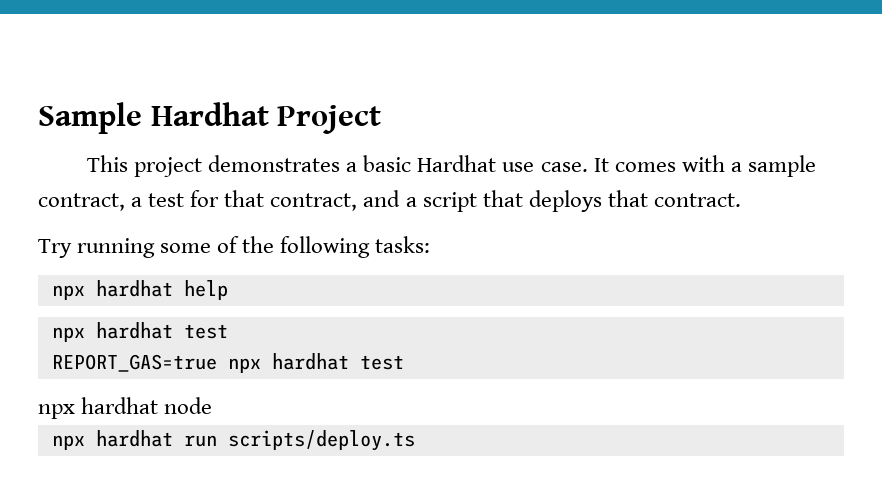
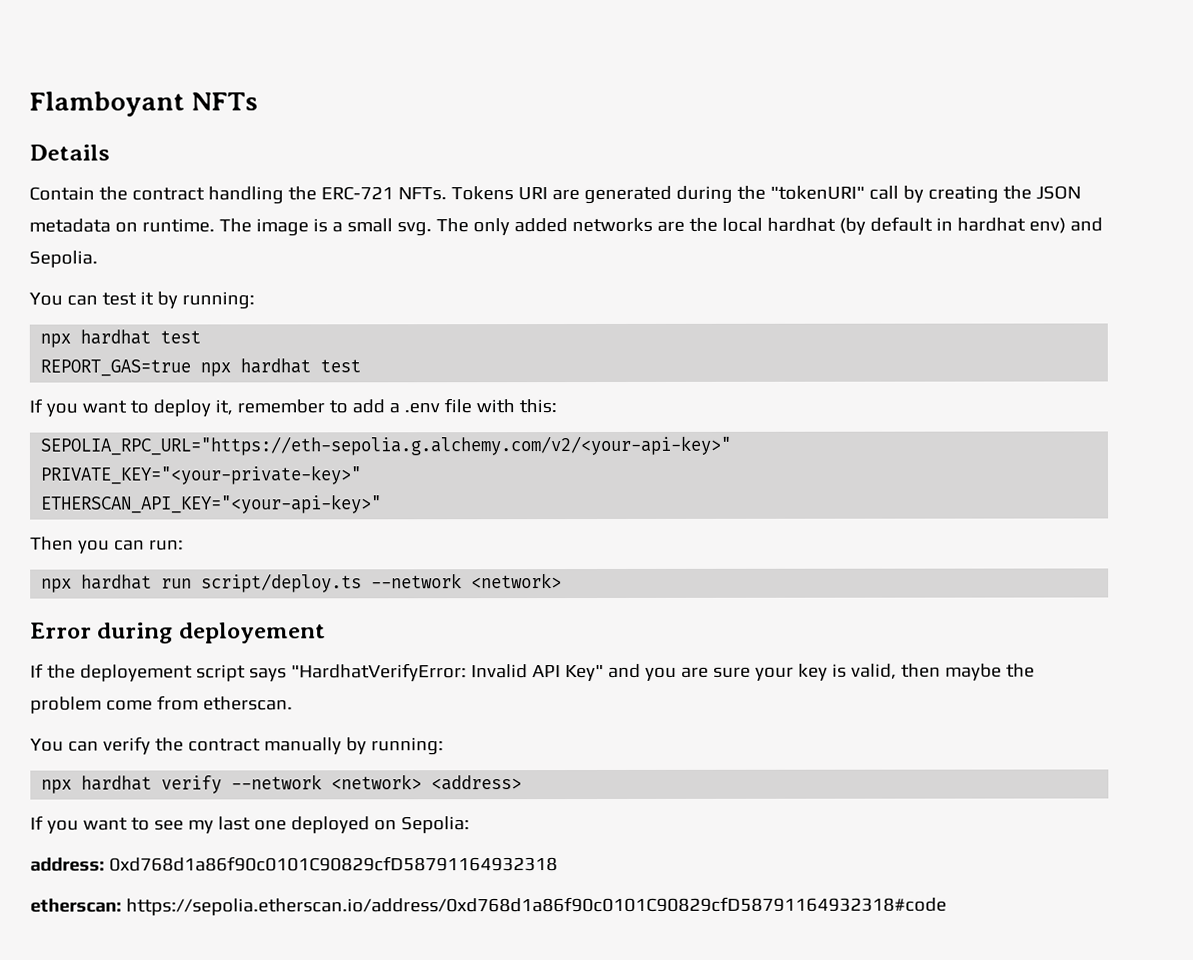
- Sample Hardhat Project
- This project demonstrates a basic Hardhat use case. It comes with a sample contract, a test for that contract, and a script that deploys that contract.
- Try running some of the following tasks:
- npx hardhat help
+ Flamboyant NFTs
+ Details
+ Contain the contract handling the ERC-721 NFTs. Tokens URI are generated during the "tokenURI" call by creating the JSON metadata on runtime. The image is a small svg. The only added networks are the local hardhat (by default in hardhat env) and Sepolia.
+ You can test it by running:
- npx hardhat node
- npx hardhat run scripts/deploy.ts
+ If you want to deploy it, remember to add a .env file with this:
+ SEPOLIA_RPC_URL="https://eth-sepolia.g.alchemy.com/v2/<your-api-key>"
+ PRIVATE_KEY="<your-private-key>"
+ ETHERSCAN_API_KEY="<your-api-key>"
+ Then you can run:
+ npx hardhat run script/deploy.ts --network <network>
+ Error during deployement
+ If the deployement script says "HardhatVerifyError: Invalid API Key" and you are sure your key is valid, then maybe the problem come from etherscan.
+ You can verify the contract manually by running:
+ npx hardhat verify --network <network> <address>
+ If you want to see my last one deployed on Sepolia:
+ address: 0xd768d1a86f90c0101C90829cfD58791164932318
+ etherscan: https://sepolia.etherscan.io/address/0xd768d1a86f90c0101C90829cfD58791164932318#code

